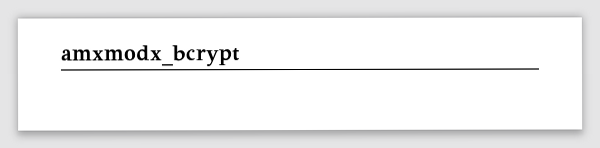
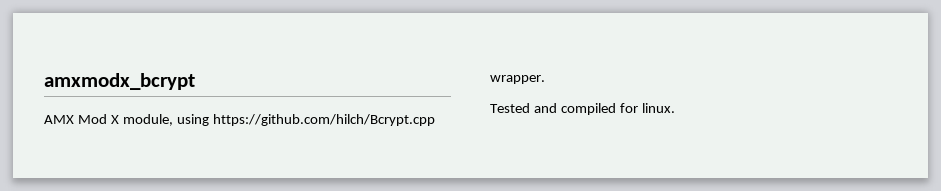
+ AMX Mod X module, using https://github.com/hilch/Bcrypt.cpp wrapper.
+ Tested and compiled for linux.

